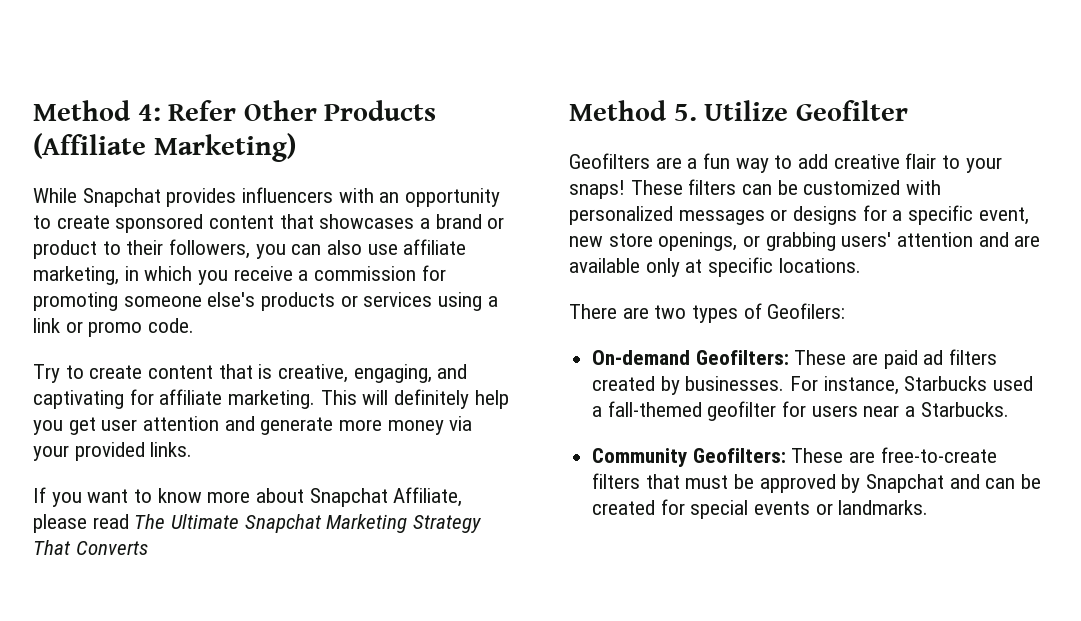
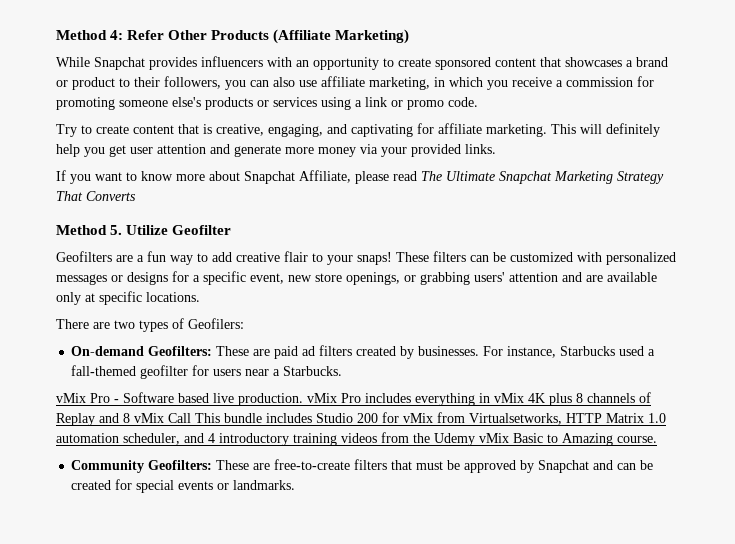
+ vMix Pro - Software based live production. vMix Pro includes everything in vMix 4K plus 8 channels of Replay and 8 vMix Call This bundle includes Studio 200 for vMix from Virtualsetworks, HTTP Matrix 1.0 automation scheduler, and 4 introductory training videos from the Udemy vMix Basic to Amazing course.

